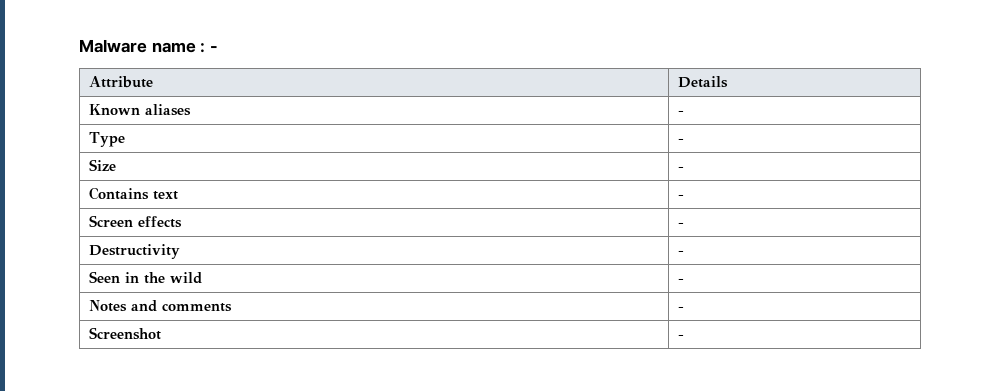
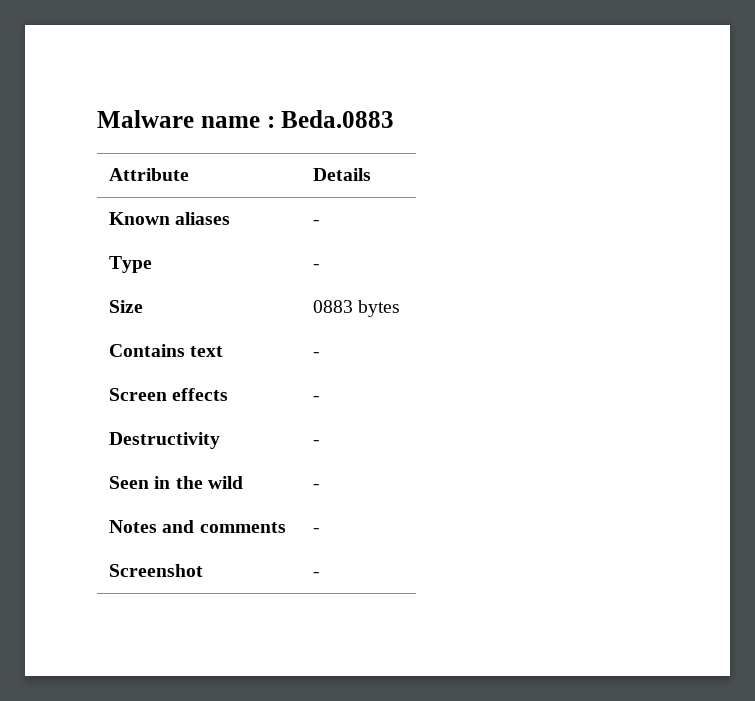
- Malware name : -
+ Malware name : Beda.0883
- Size | -
+ Size | 0883 bytes

